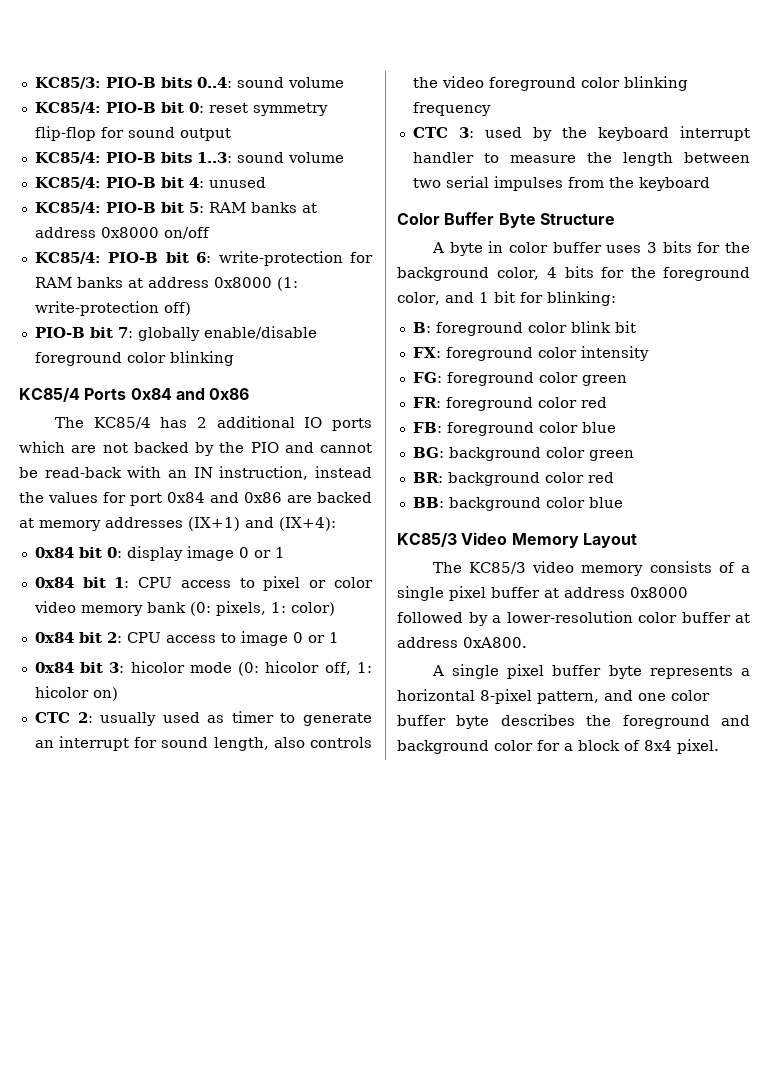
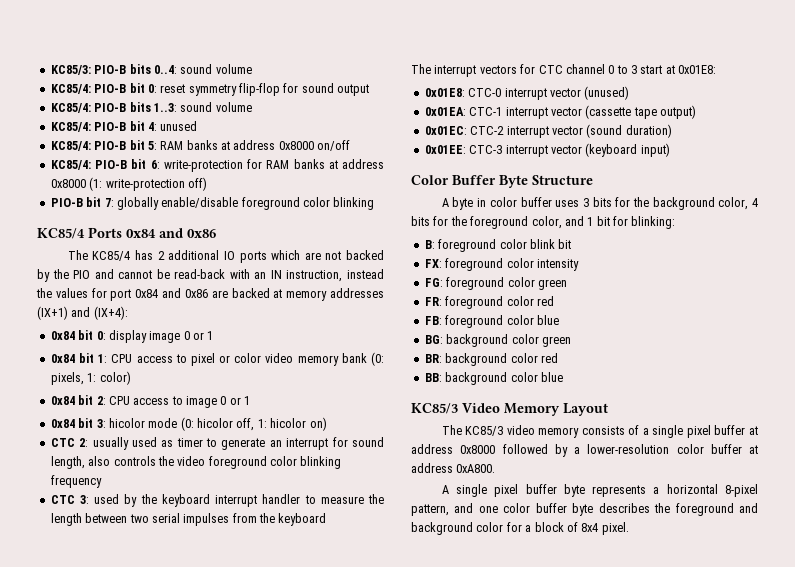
+ The interrupt vectors for CTC channel 0 to 3 start at 0x01E8:
+ 0x01E8: CTC-0 interrupt vector (unused)
+ 0x01EA: CTC-1 interrupt vector (cassette tape output)
+ 0x01EC: CTC-2 interrupt vector (sound duration)
+ 0x01EE: CTC-3 interrupt vector (keyboard input)

